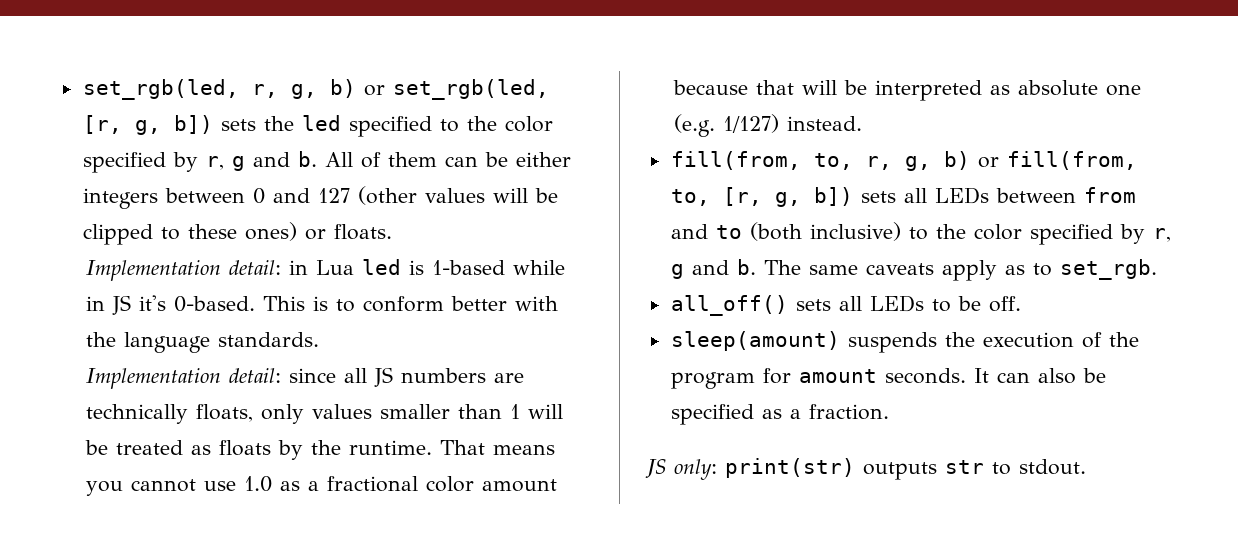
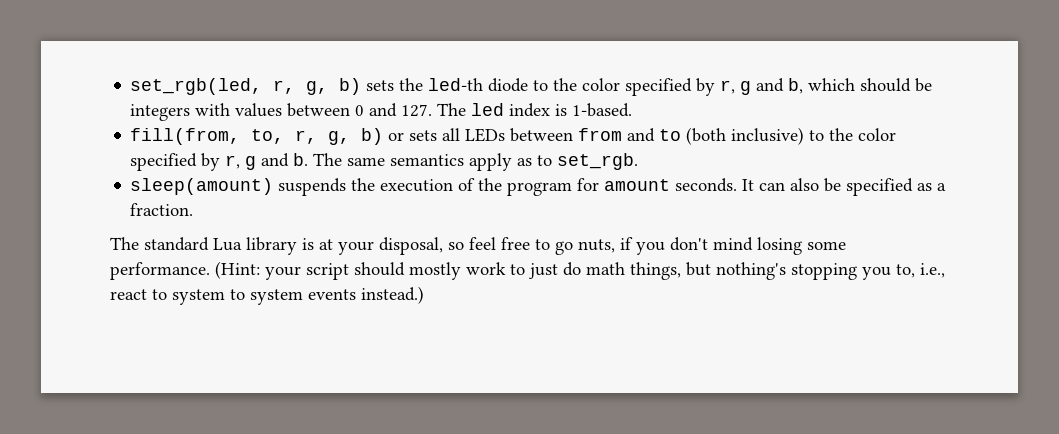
- set_rgb(led, r, g, b) or set_rgb(led, [r, g, b]) sets the led specified to the color specified by r, g and b. All of them can be either integers between 0 and 127 (other values will be clipped to these ones) or floats.
- Implementation detail: in Lua led is 1-based while in JS it's 0-based. This is to conform better with the language standards.
- Implementation detail: since all JS numbers are technically floats, only values smaller than 1 will be treated as floats by the runtime. That means you cannot use 1.0 as a fractional color amount because that will be interpreted as absolute one (e.g. 1/127) instead.
+ set_rgb(led, r, g, b) sets the led-th diode to the color specified by r, g and b, which should be integers with values between 0 and 127. The led index is 1-based.
- fill(from, to, r, g, b) or fill(from, to, [r, g, b]) sets all LEDs between from and to (both inclusive) to the color specified by r, g and b.
+ fill(from, to, r, g, b) or sets all LEDs between from and to (both inclusive) to the color specified by r, g and b.
- The same caveats apply as to set_rgb.
+ The same semantics apply as to set_rgb.
- all_off() sets all LEDs to be off.
- JS only: print(str) outputs str to stdout.
+ The standard Lua library is at your disposal, so feel free to go nuts, if you don't mind losing some performance. (Hint: your script should mostly work to just do math things, but nothing's stopping you to, i.e., react to system to system events instead.)

